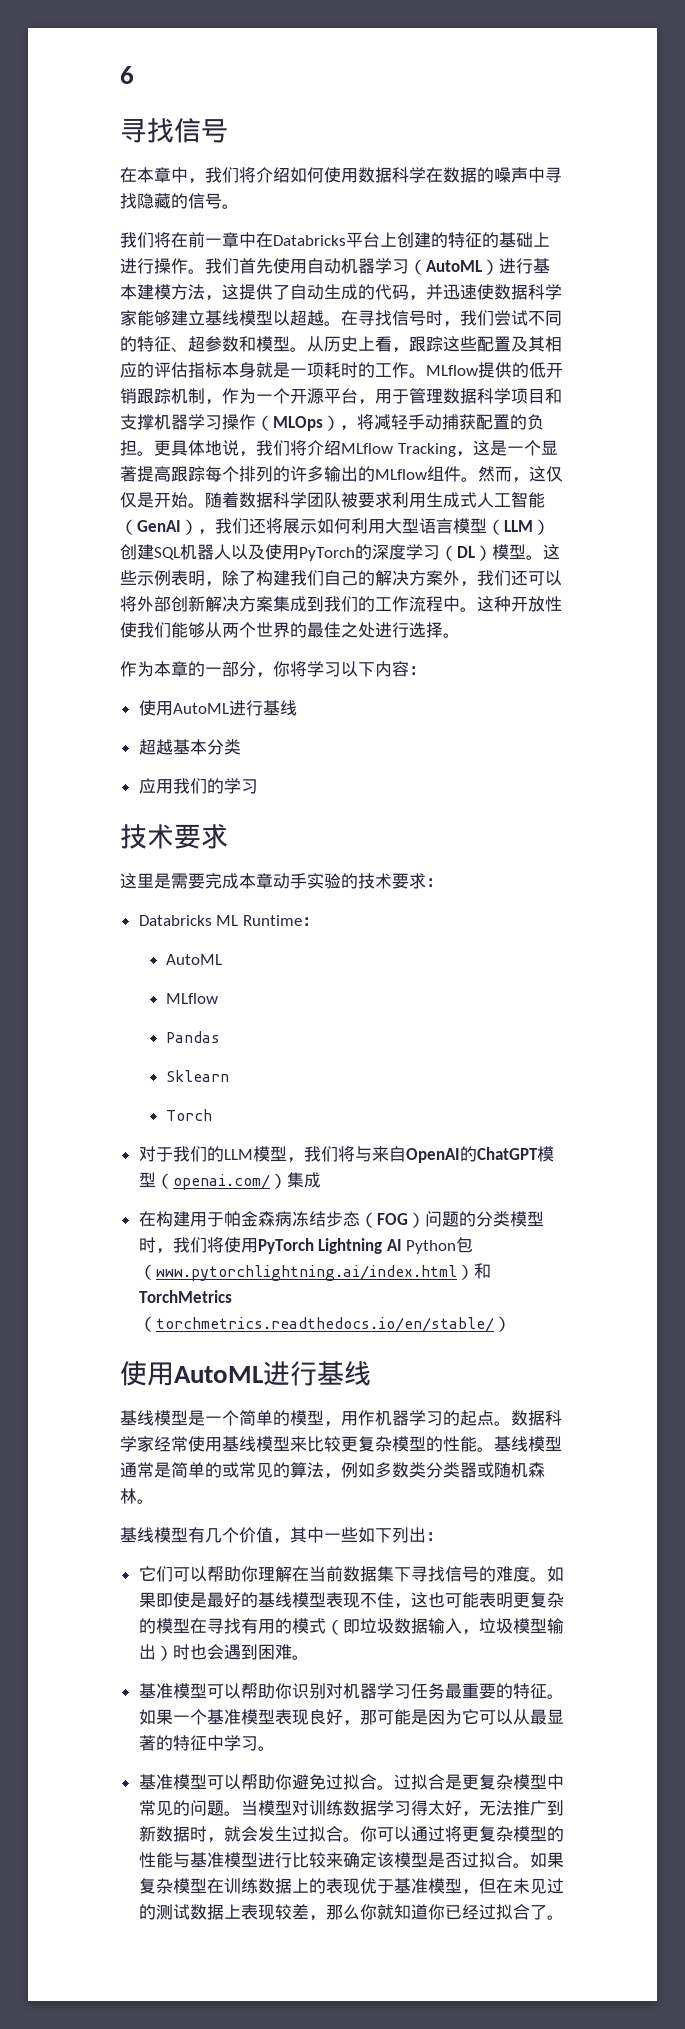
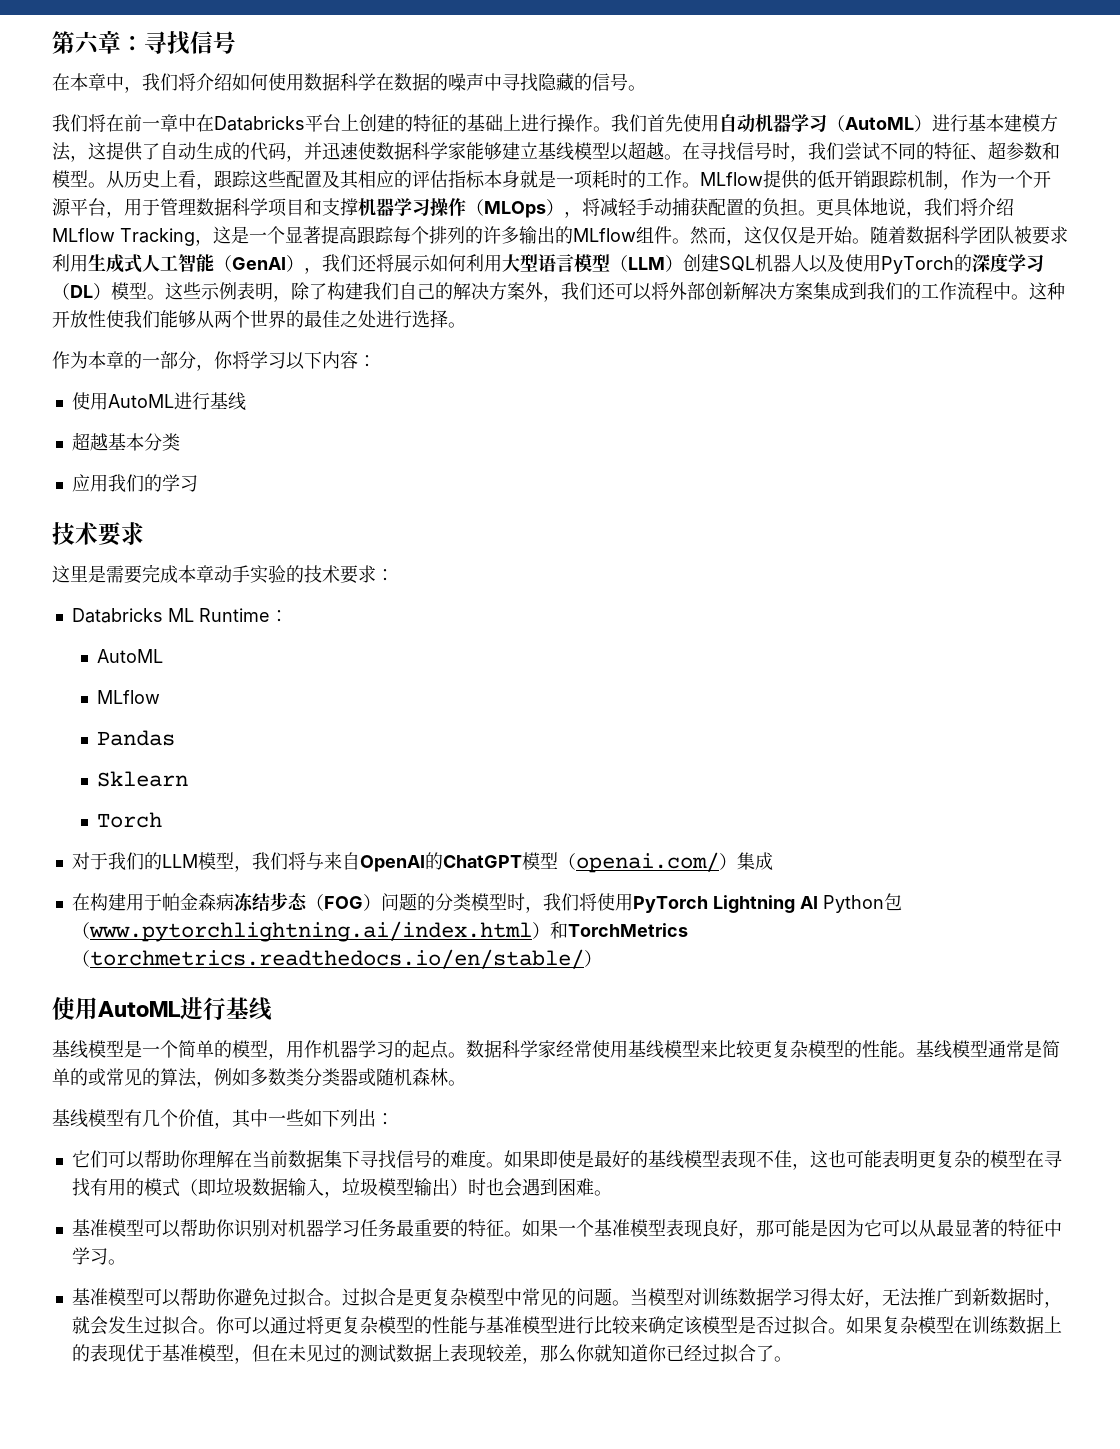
- 6
- 寻找信号
+ 第六章：寻找信号

